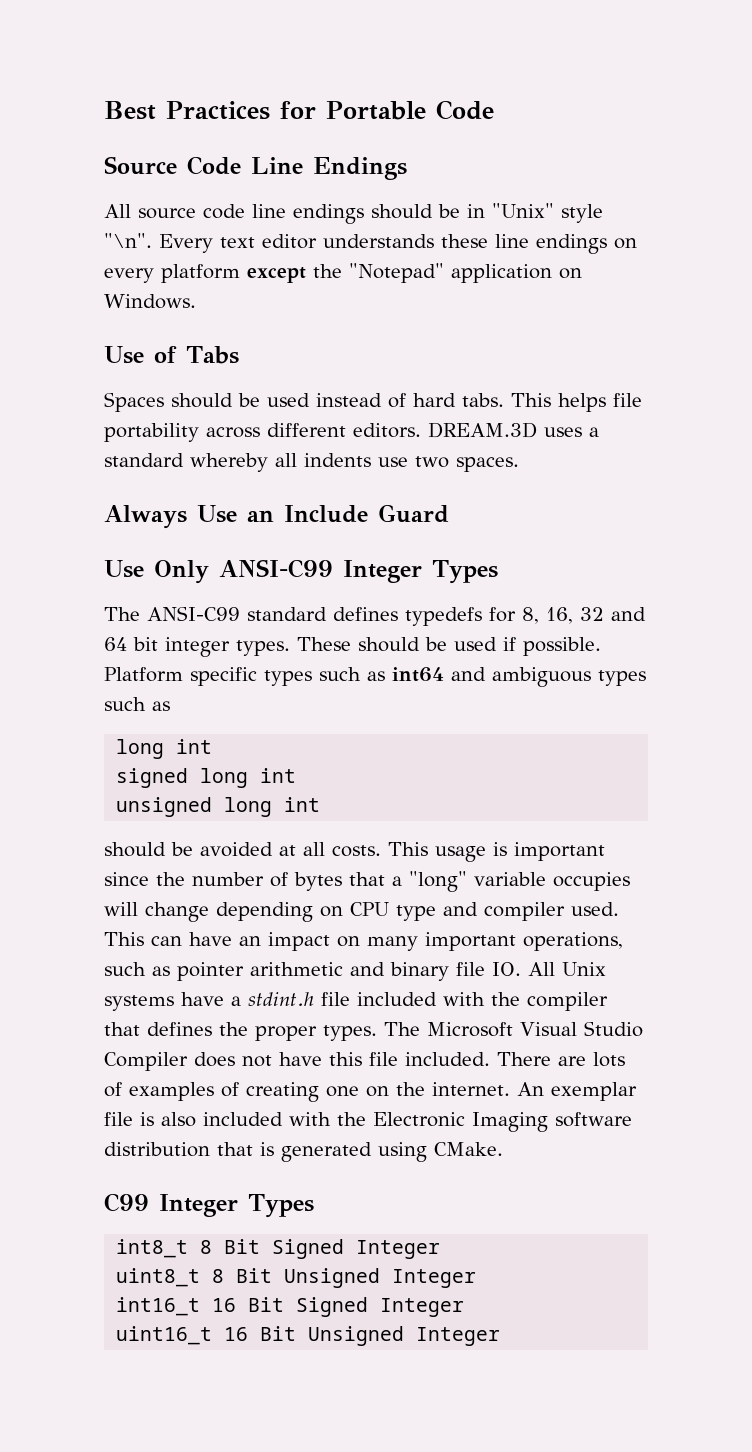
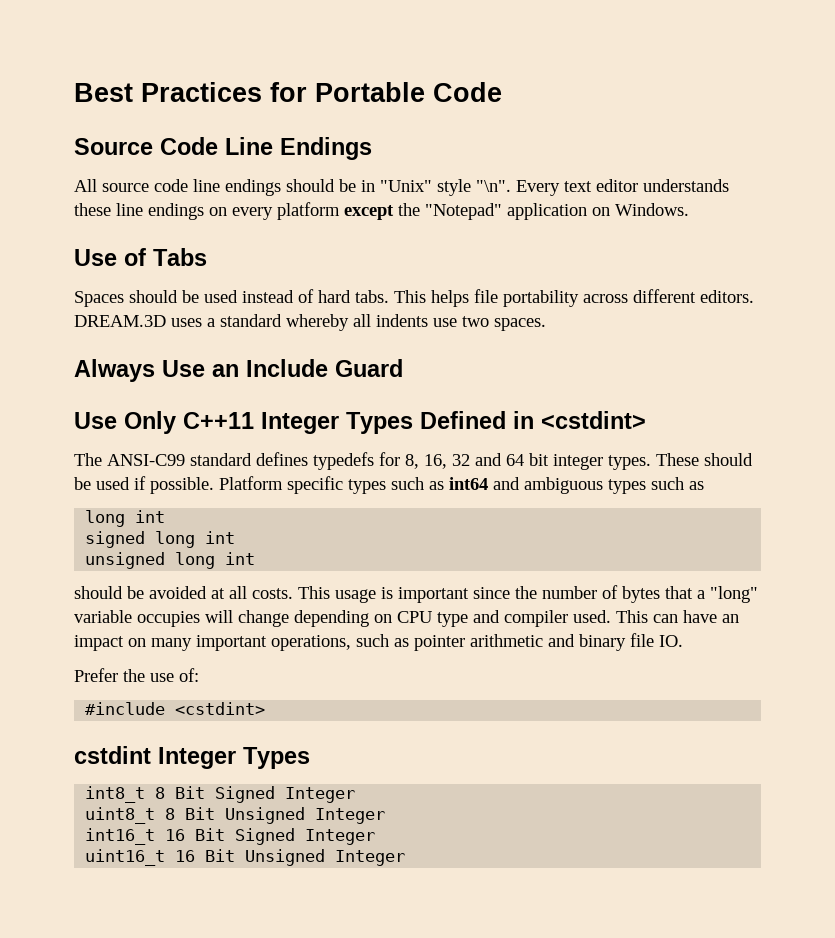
- Use Only ANSI-C99 Integer Types
+ Use Only C++11 Integer Types Defined in <cstdint>
- This can have an impact on many important operations, such as pointer arithmetic and binary file IO. All Unix systems have a stdint.h file included with the compiler that defines the proper types. The Microsoft Visual Studio Compiler does not have this file included. There are lots of examples of creating one on the internet. An exemplar file is also included with the Electronic Imaging software distribution that is generated using CMake.
- C99 Integer Types
+ This can have an impact on many important operations, such as pointer arithmetic and binary file IO.
+ Prefer the use of:
+ #include <cstdint>
+ cstdint Integer Types

